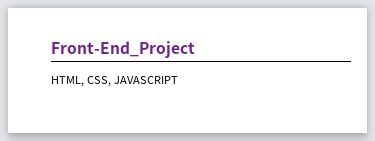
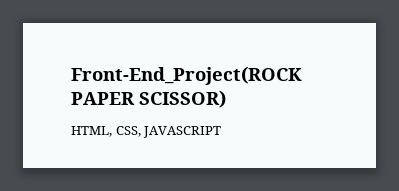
- Front-End_Project
+ Front-End_Project(ROCK PAPER SCISSOR)

